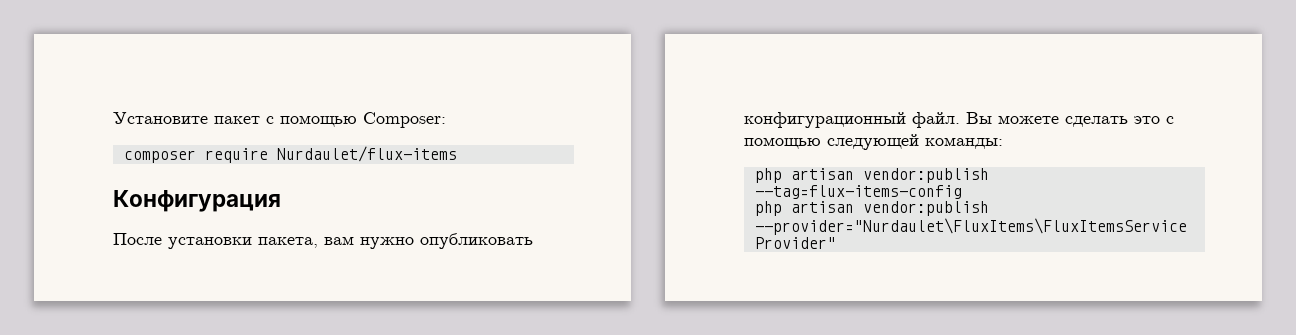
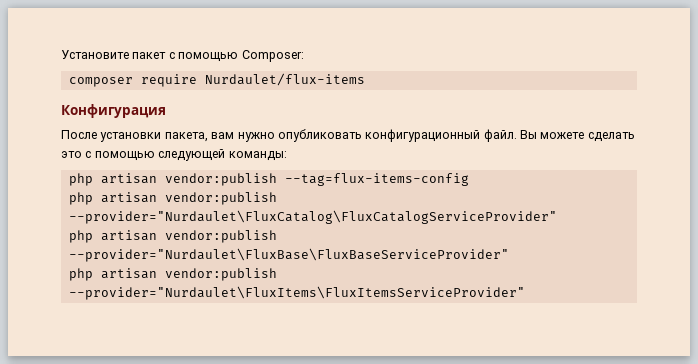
+ php artisan vendor:publish --provider="Nurdaulet\FluxCatalog\FluxCatalogServiceProvider"
+ php artisan vendor:publish --provider="Nurdaulet\FluxBase\FluxBaseServiceProvider"

